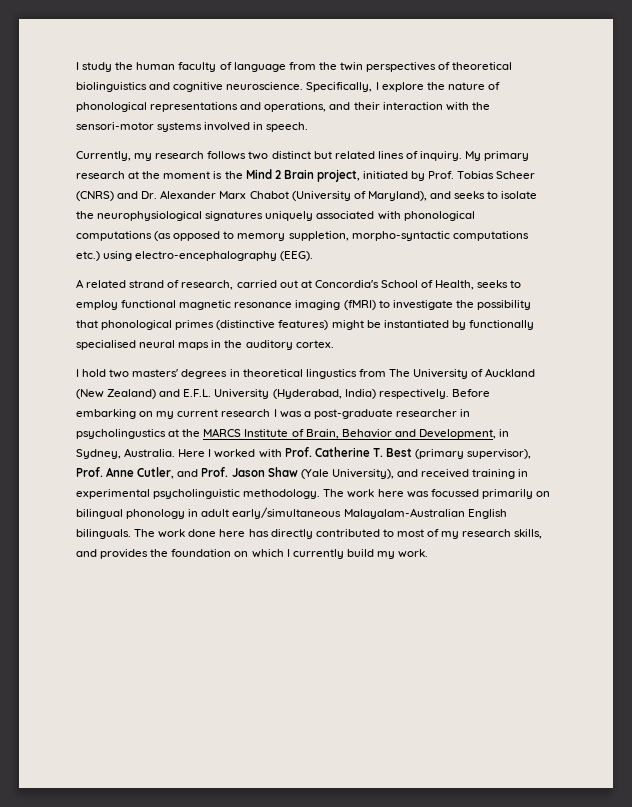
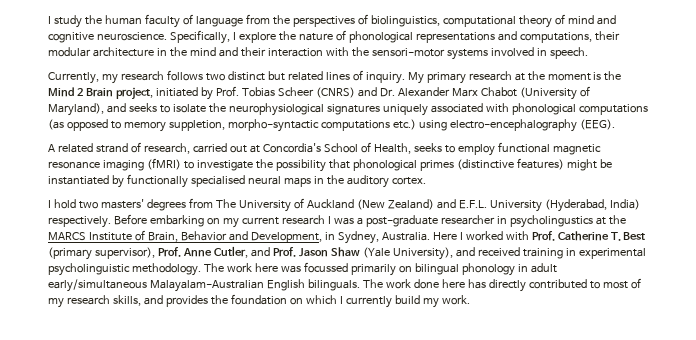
- I study the human faculty of language from the twin perspectives of theoretical biolinguistics and cognitive neuroscience.
+ I study the human faculty of language from the perspectives of biolinguistics, computational theory of mind and cognitive neuroscience.
- Specifically, I explore the nature of phonological representations and operations, and their interaction with the sensori-motor systems involved in speech.
+ Specifically, I explore the nature of phonological representations and computations, their modular architecture in the mind and their interaction with the sensori-motor systems involved in speech.
- I hold two masters' degrees in theoretical lingustics from The University of Auckland (New Zealand) and E.F.L. University (Hyderabad, India) respectively.
+ I hold two masters' degrees from The University of Auckland (New Zealand) and E.F.L. University (Hyderabad, India) respectively.

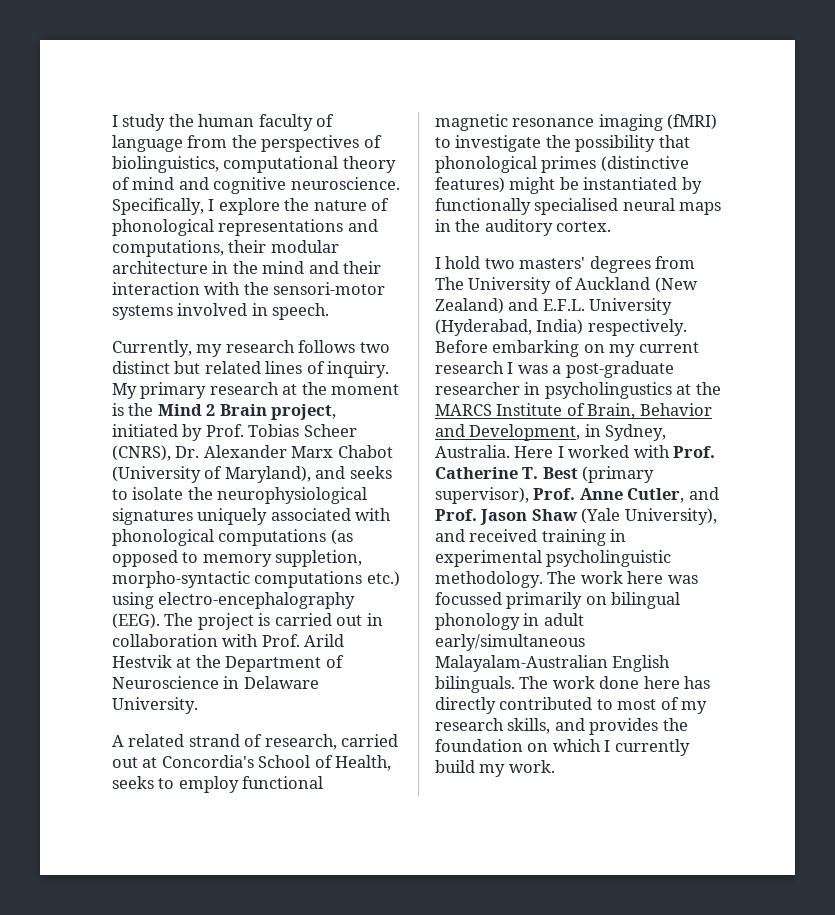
- My primary research at the moment is the Mind 2 Brain project, initiated by Prof. Tobias Scheer (CNRS) and Dr. Alexander Marx Chabot (University of Maryland), and seeks to isolate the neurophysiological signatures uniquely associated with phonological computations (as opposed to memory suppletion, morpho-syntactic computations etc.) using electro-encephalography (EEG).
+ My primary research at the moment is the Mind 2 Brain project, initiated by Prof. Tobias Scheer (CNRS), Dr. Alexander Marx Chabot (University of Maryland), and seeks to isolate the neurophysiological signatures uniquely associated with phonological computations (as opposed to memory suppletion, morpho-syntactic computations etc.) using electro-encephalography (EEG). The project is carried out in collaboration with Prof. Arild Hestvik at the Department of Neuroscience in Delaware University.

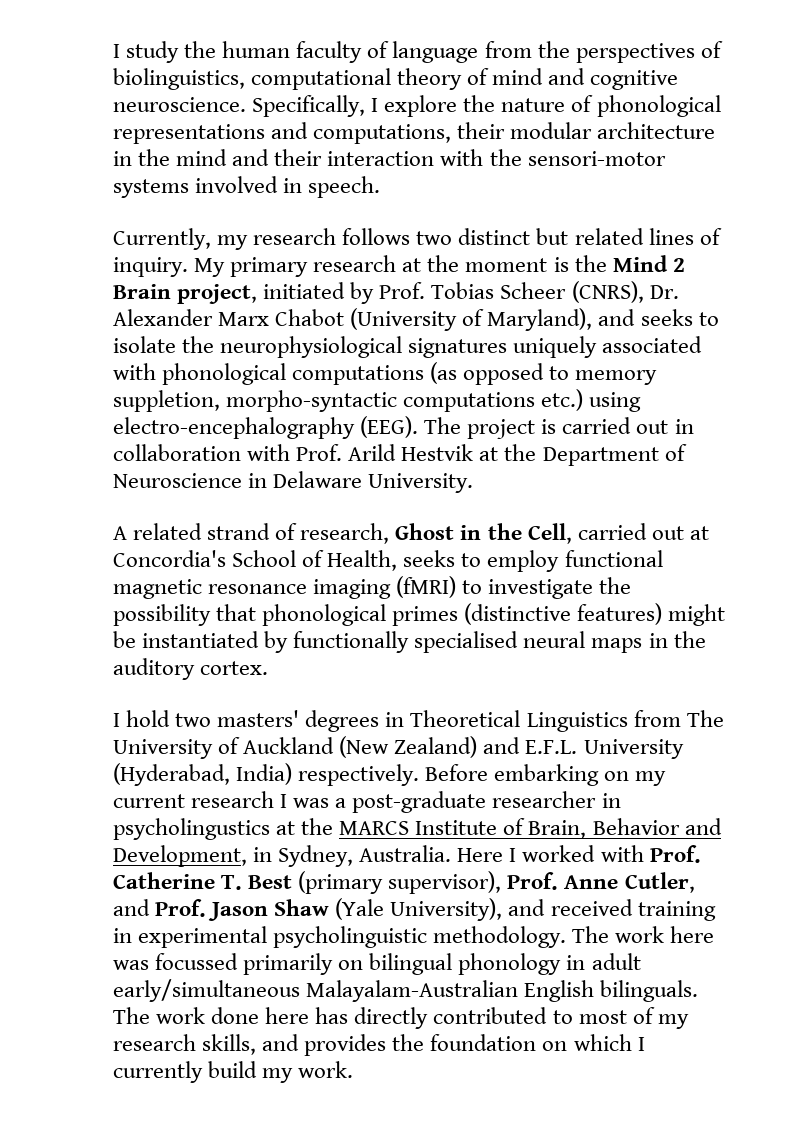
- A related strand of research, carried out at Concordia's School of Health, seeks to employ functional magnetic resonance imaging (fMRI) to investigate the possibility that phonological primes (distinctive features) might be instantiated by functionally specialised neural maps in the auditory cortex.
+ A related strand of research, Ghost in the Cell, carried out at Concordia's School of Health, seeks to employ functional magnetic resonance imaging (fMRI) to investigate the possibility that phonological primes (distinctive features) might be instantiated by functionally specialised neural maps in the auditory cortex.
- I hold two masters' degrees from The University of Auckland (New Zealand) and E.F.L. University (Hyderabad, India) respectively.
+ I hold two masters' degrees in Theoretical Linguistics from The University of Auckland (New Zealand) and E.F.L. University (Hyderabad, India) respectively.

